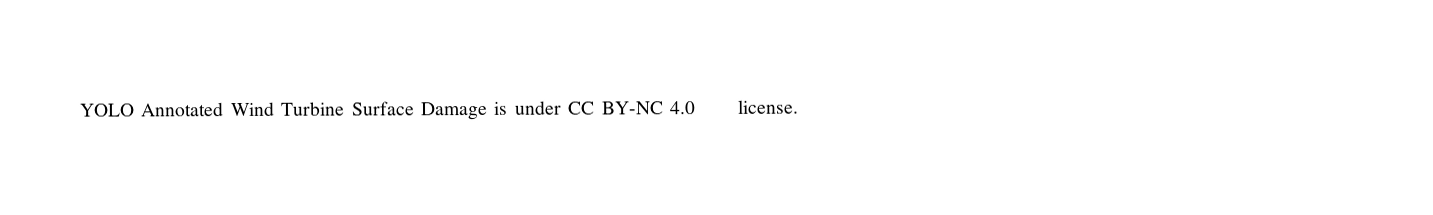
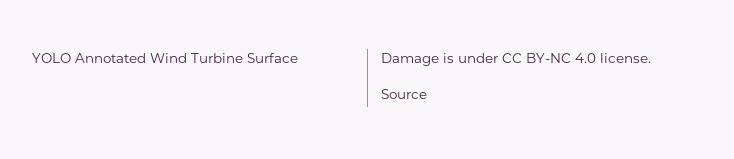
+ Source

